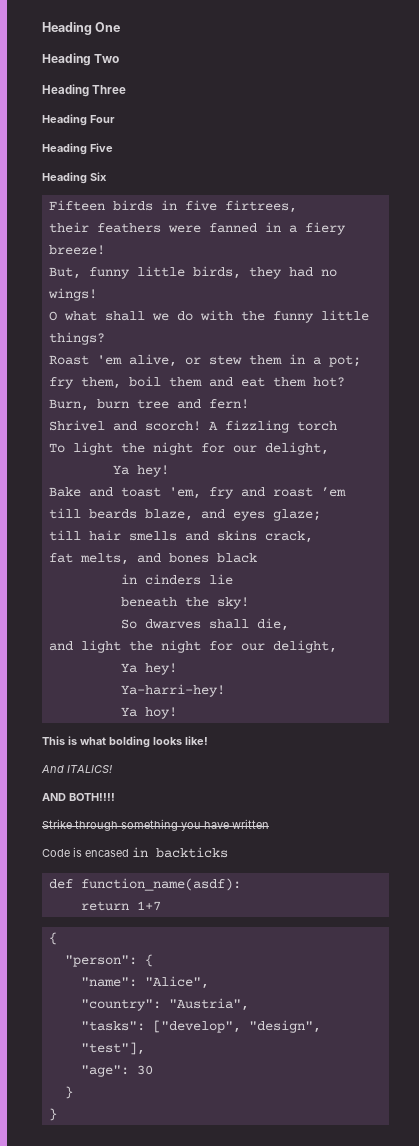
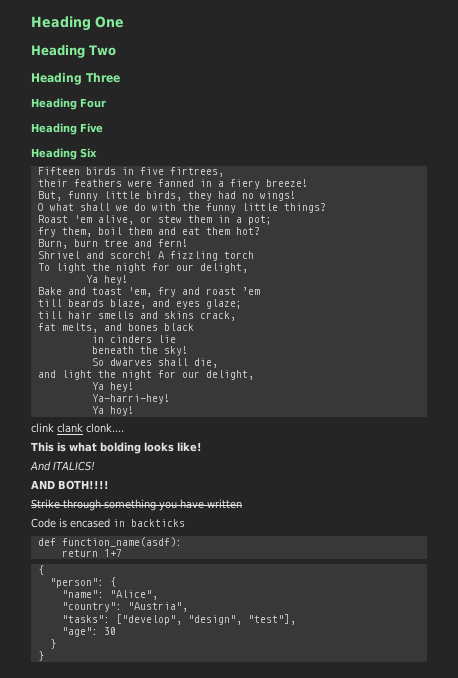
+ clink clank clonk....

